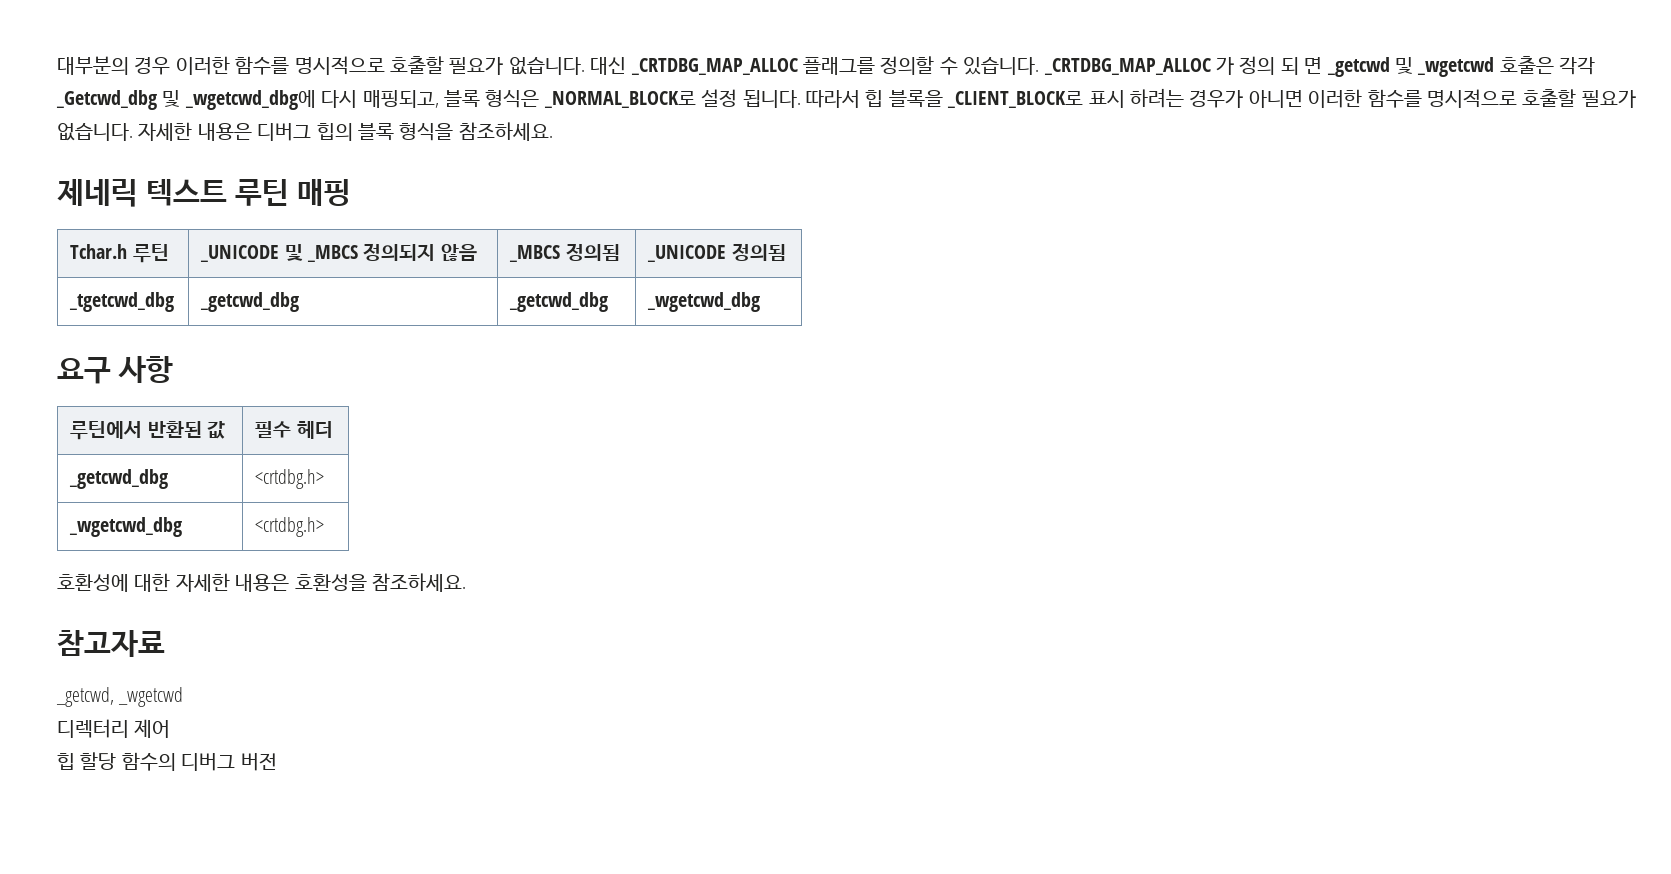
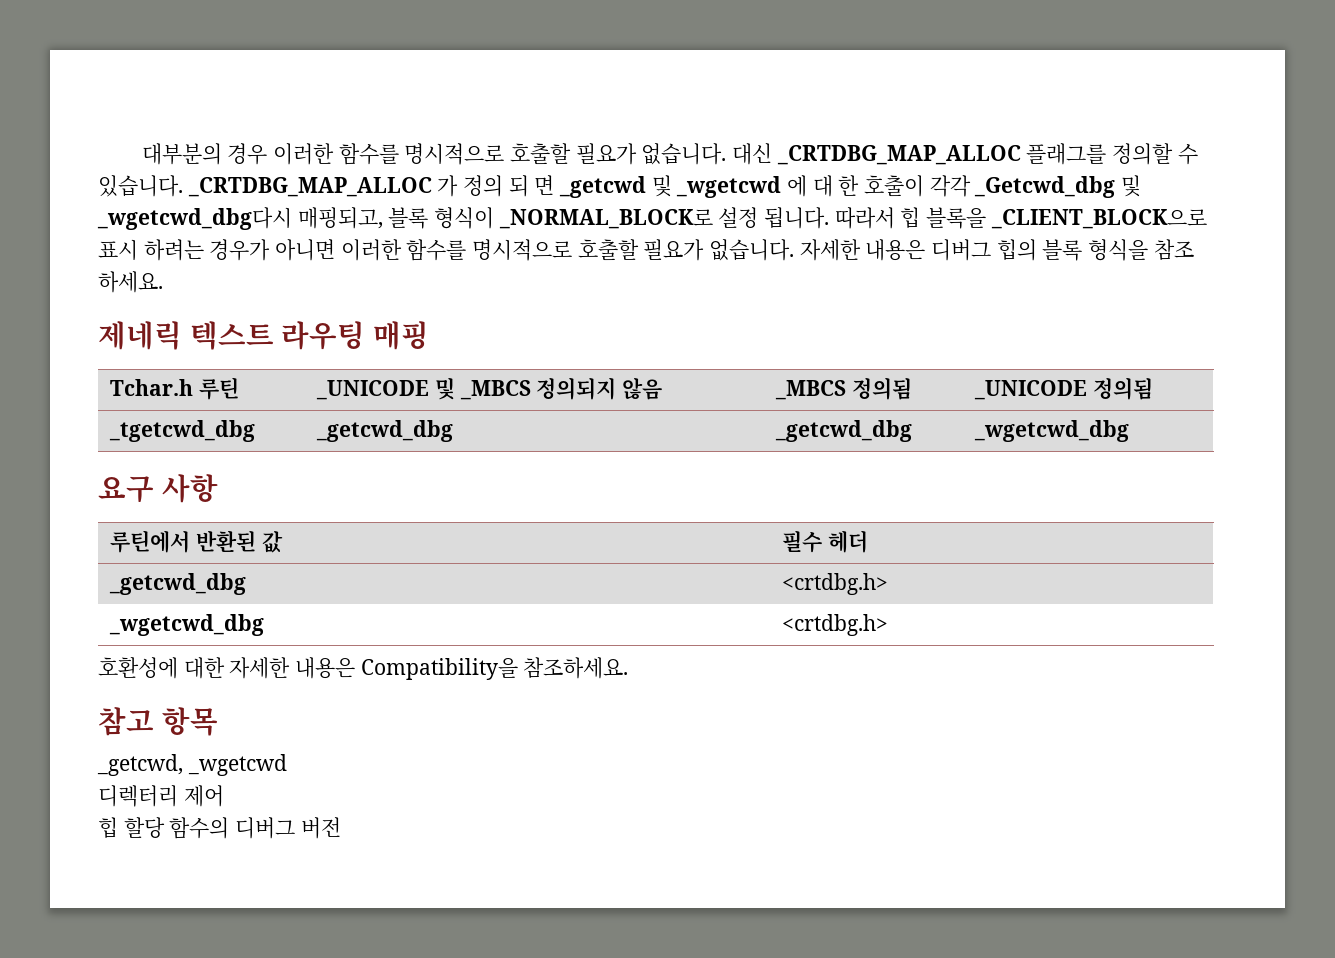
- _CRTDBG_MAP_ALLOC 가 정의 되 면 _getcwd 및 _wgetcwd 호출은 각각 _Getcwd_dbg 및 _wgetcwd_dbg에 다시 매핑되고, 블록 형식은 _NORMAL_BLOCK로 설정 됩니다.
+ _CRTDBG_MAP_ALLOC 가 정의 되 면 _getcwd 및 _wgetcwd 에 대 한 호출이 각각 _Getcwd_dbg 및 _wgetcwd_dbg다시 매핑되고, 블록 형식이 _NORMAL_BLOCK로 설정 됩니다.
- 따라서 힙 블록을 _CLIENT_BLOCK로 표시 하려는 경우가 아니면 이러한 함수를 명시적으로 호출할 필요가 없습니다.
+ 따라서 힙 블록을 _CLIENT_BLOCK으로 표시 하려는 경우가 아니면 이러한 함수를 명시적으로 호출할 필요가 없습니다.
- 자세한 내용은 디버그 힙의 블록 형식을 참조하세요.
+ 자세한 내용은 디버그 힙의 블록 형식을 참조 하세요.
- 제네릭 텍스트 루틴 매핑
+ 제네릭 텍스트 라우팅 매핑
- 호환성에 대한 자세한 내용은 호환성을 참조하세요.
- 참고자료
+ 호환성에 대한 자세한 내용은 Compatibility을 참조하세요.
+ 참고 항목

